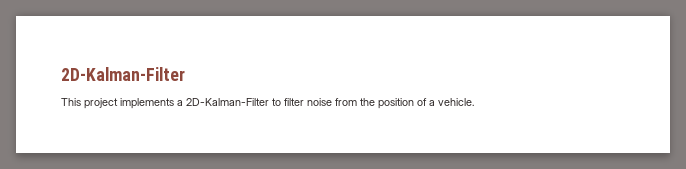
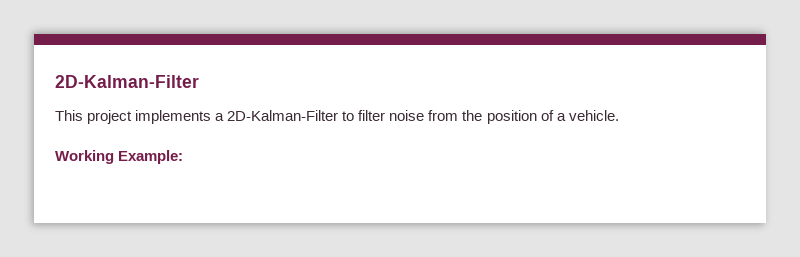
+ Working Example:

